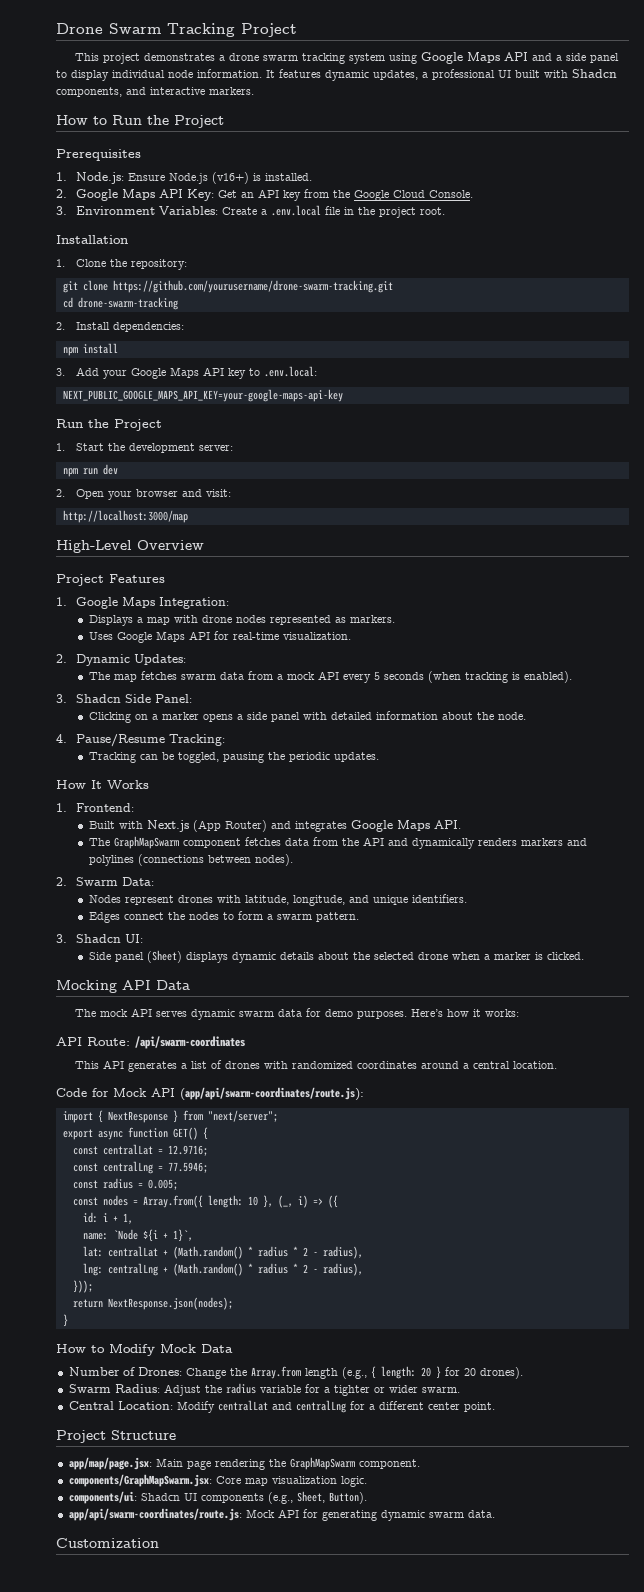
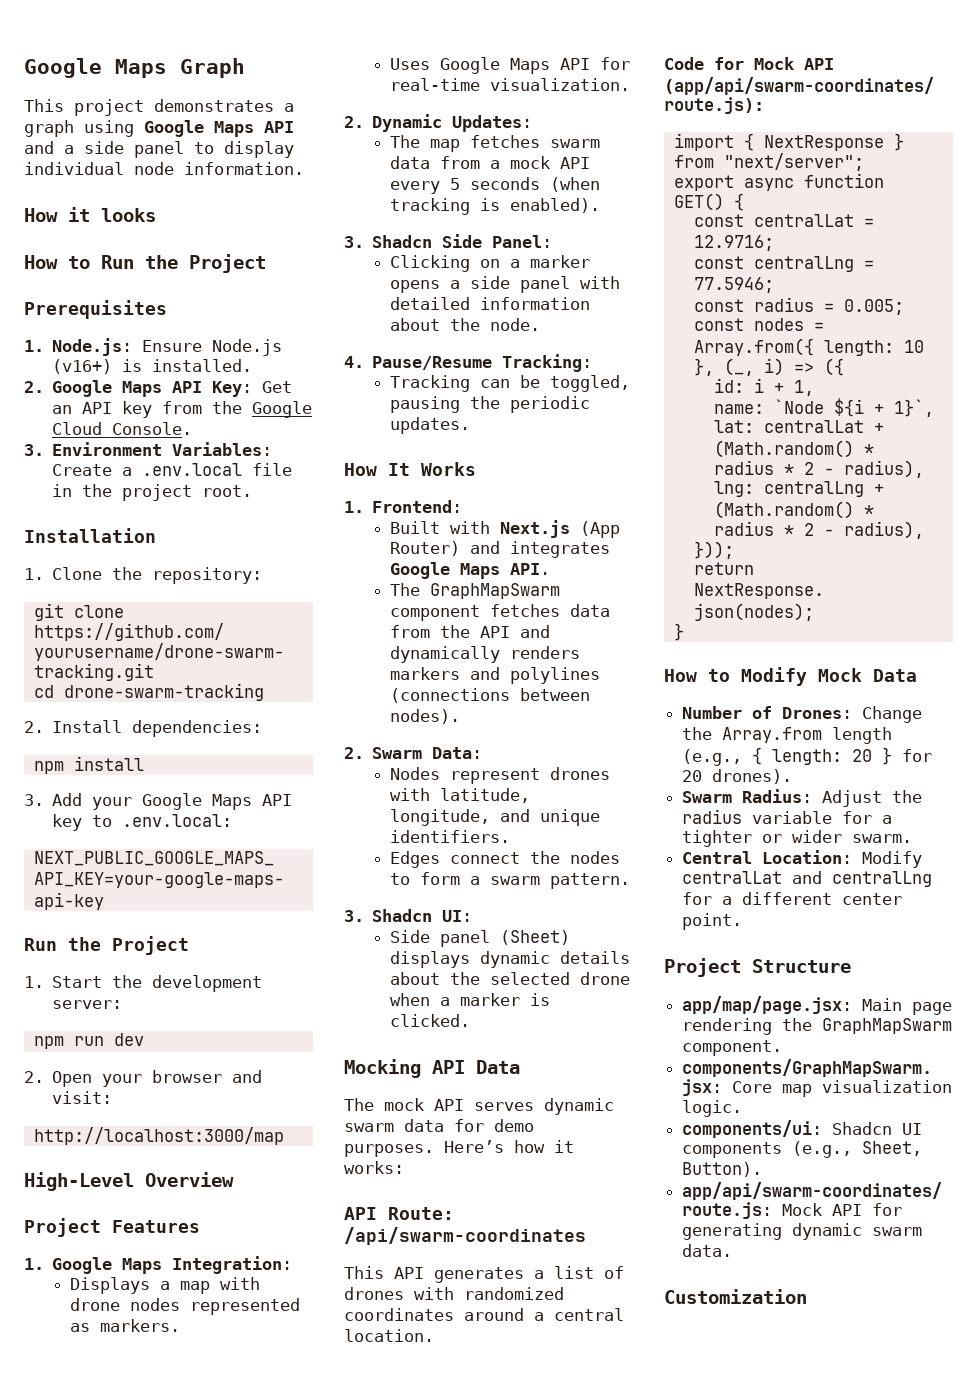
- Drone Swarm Tracking Project
+ Google Maps Graph
- This project demonstrates a drone swarm tracking system using Google Maps API and a side panel to display individual node information. It features dynamic updates, a professional UI built with Shadcn components, and interactive markers.
+ This project demonstrates a graph using Google Maps API and a side panel to display individual node information.
+ How it looks

